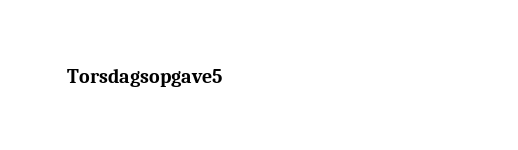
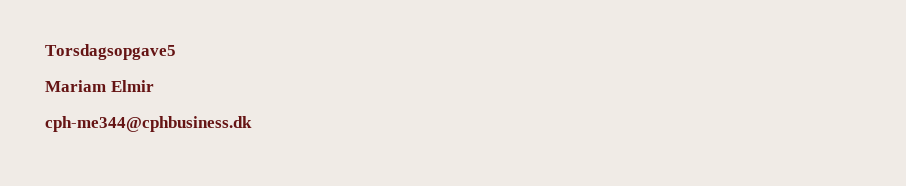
+ Mariam Elmir
+ cph-me344@cphbusiness.dk

